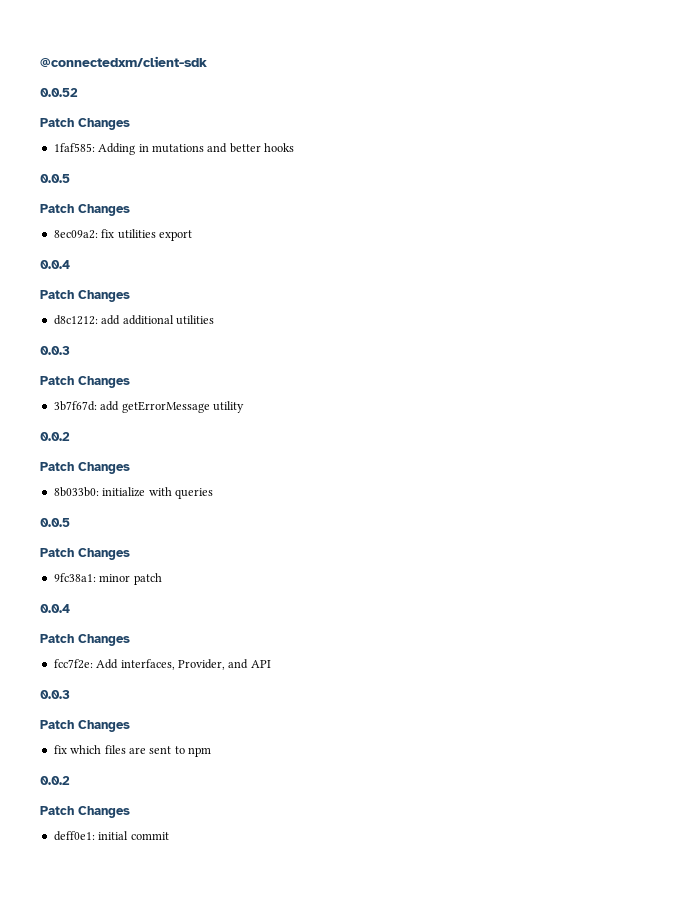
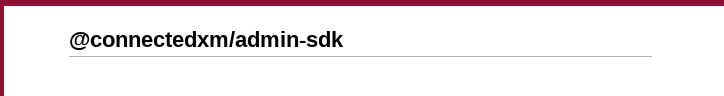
- @connectedxm/client-sdk
- 0.0.52
- Patch Changes
- 1faf585: Adding in mutations and better hooks
- 0.0.5
- Patch Changes
- 8ec09a2: fix utilities export
- 0.0.4
- Patch Changes
- d8c1212: add additional utilities
- 0.0.3
- Patch Changes
- 3b7f67d: add getErrorMessage utility
- 0.0.2
- Patch Changes
- 8b033b0: initialize with queries
- 0.0.5
- Patch Changes
- 9fc38a1: minor patch
- 0.0.4
- Patch Changes
- fcc7f2e: Add interfaces, Provider, and API
- 0.0.3
- Patch Changes
- fix which files are sent to npm
- 0.0.2
- Patch Changes
- deff0e1: initial commit
+ @connectedxm/admin-sdk

